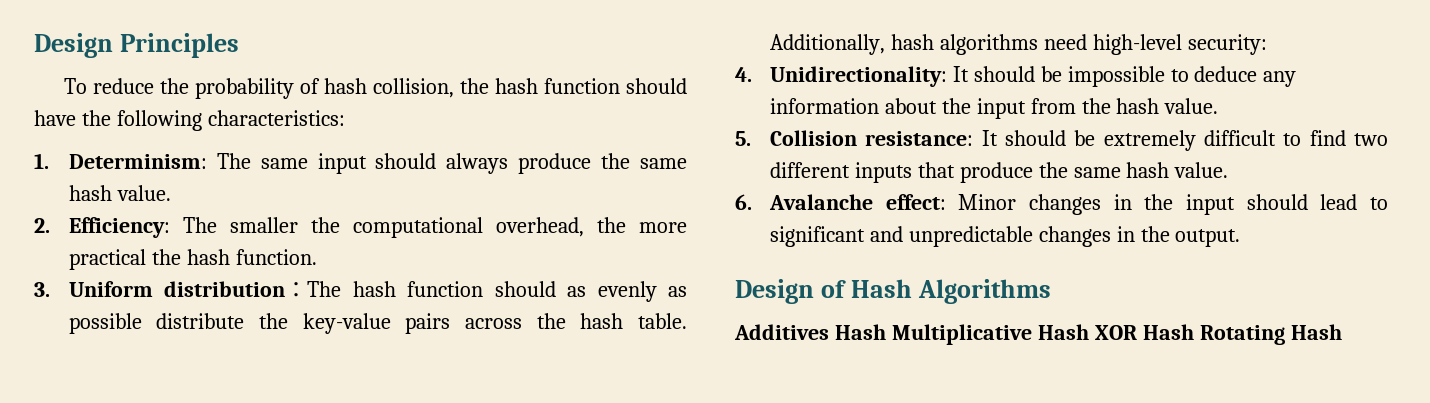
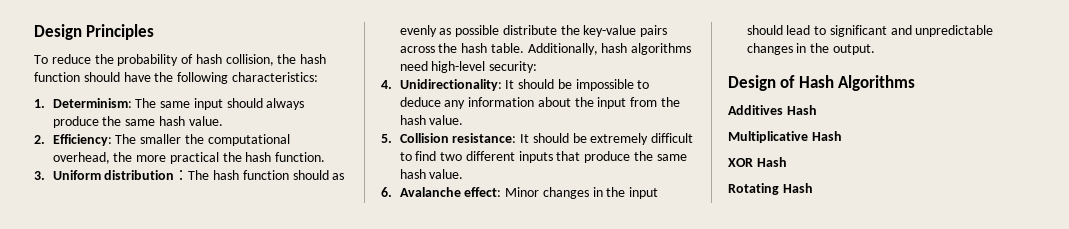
- Additives Hash Multiplicative Hash XOR Hash Rotating Hash
+ Additives Hash
+ Multiplicative Hash
+ XOR Hash
+ Rotating Hash

